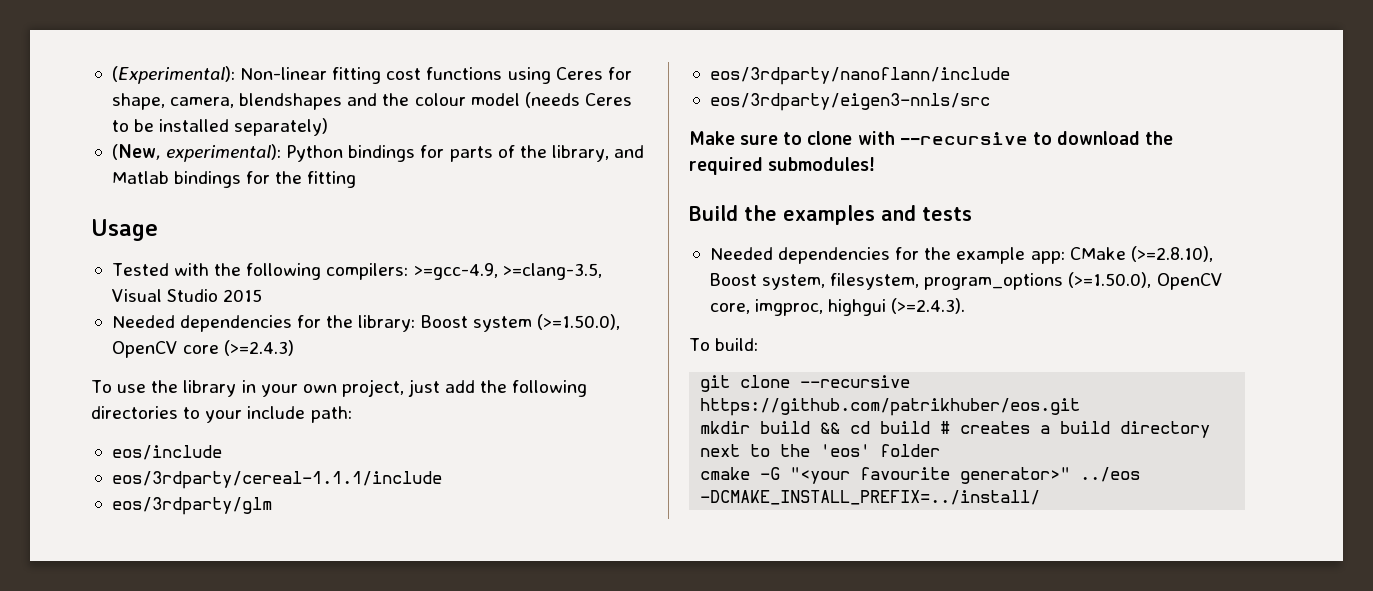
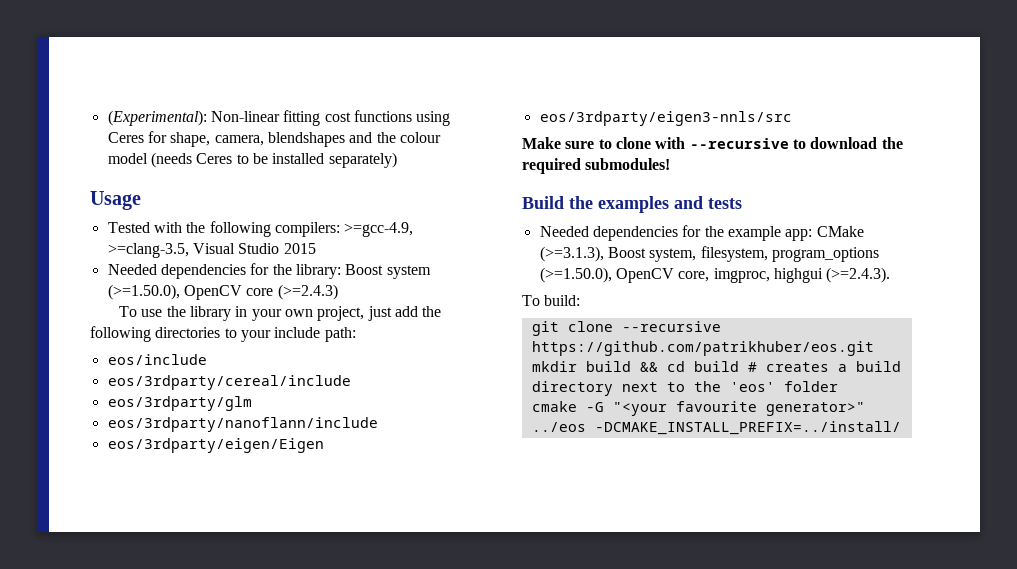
- (New, experimental): Python bindings for parts of the library, and Matlab bindings for the fitting
- eos/3rdparty/cereal-1.1.1/include
+ eos/3rdparty/cereal/include
+ eos/3rdparty/eigen/Eigen
- Needed dependencies for the example app: CMake (>=2.8.10), Boost system, filesystem, program_options (>=1.50.0), OpenCV core, imgproc, highgui (>=2.4.3).
+ Needed dependencies for the example app: CMake (>=3.1.3), Boost system, filesystem, program_options (>=1.50.0), OpenCV core, imgproc, highgui (>=2.4.3).

